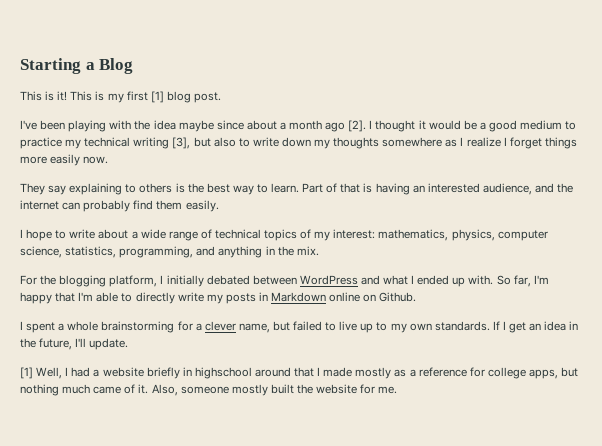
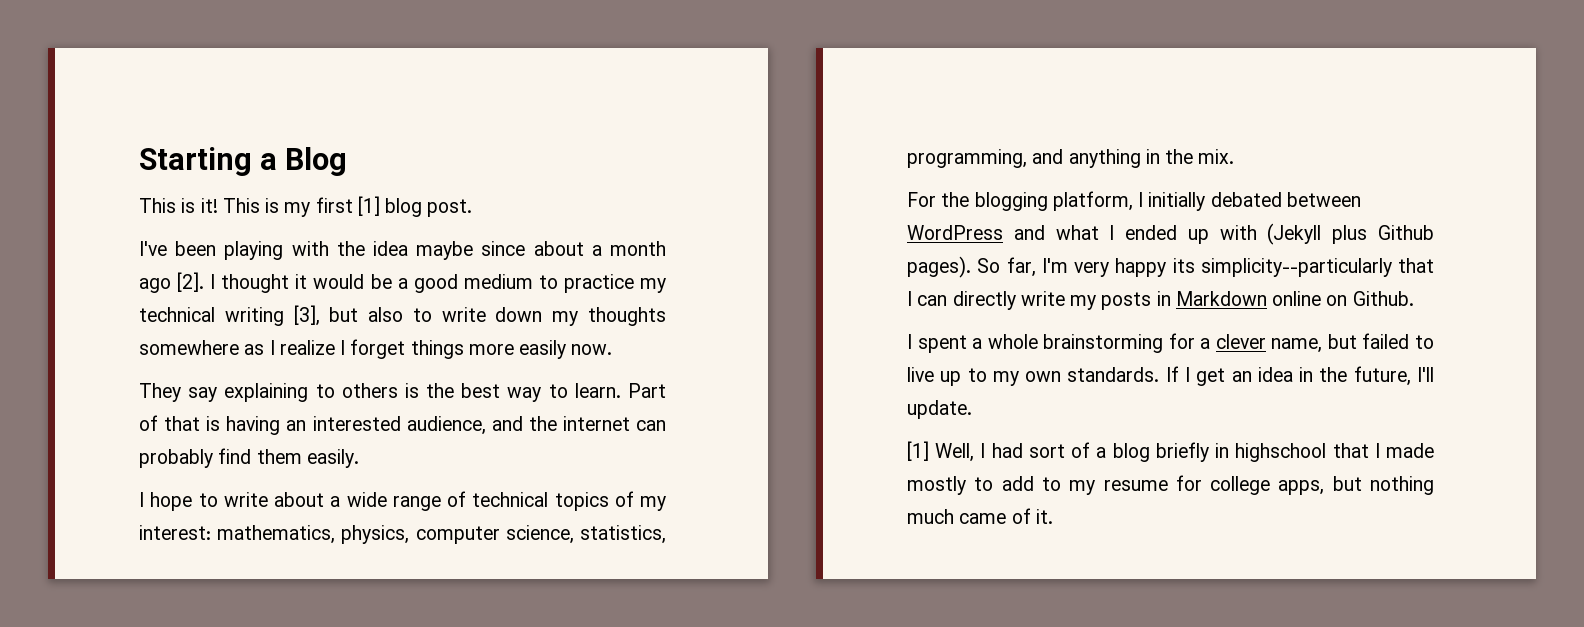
- For the blogging platform, I initially debated between WordPress and what I ended up with. So far, I'm happy that I'm able to directly write my posts in Markdown online on Github.
+ For the blogging platform, I initially debated between WordPress and what I ended up with (Jekyll plus Github pages). So far, I'm very happy its simplicity--particularly that I can directly write my posts in Markdown online on Github.
- [1] Well, I had a website briefly in highschool around that I made mostly as a reference for college apps, but nothing much came of it. Also, someone mostly built the website for me.
+ [1] Well, I had sort of a blog briefly in highschool that I made mostly to add to my resume for college apps, but nothing much came of it.

